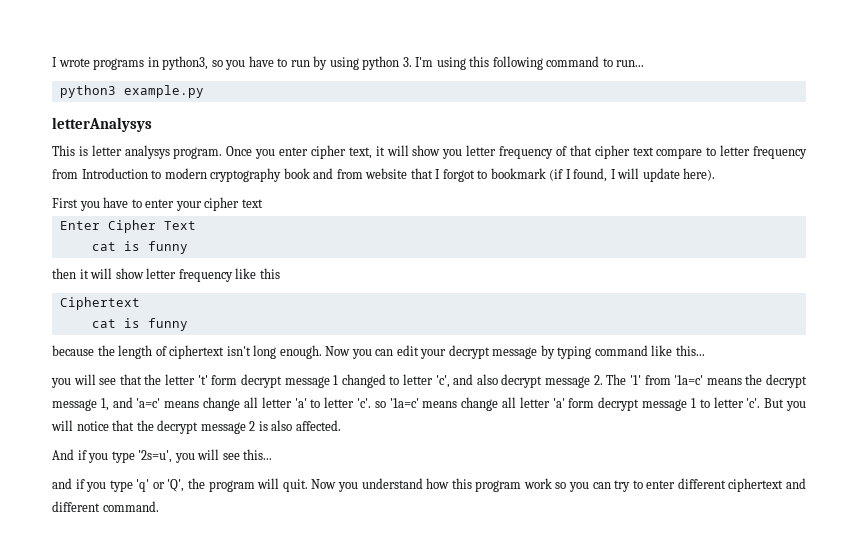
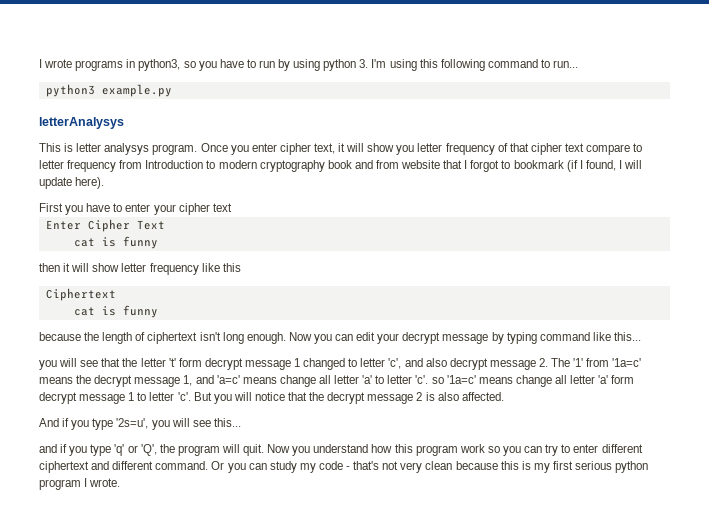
+ Or you can study my code - that's not very clean because this is my first serious python program I wrote.

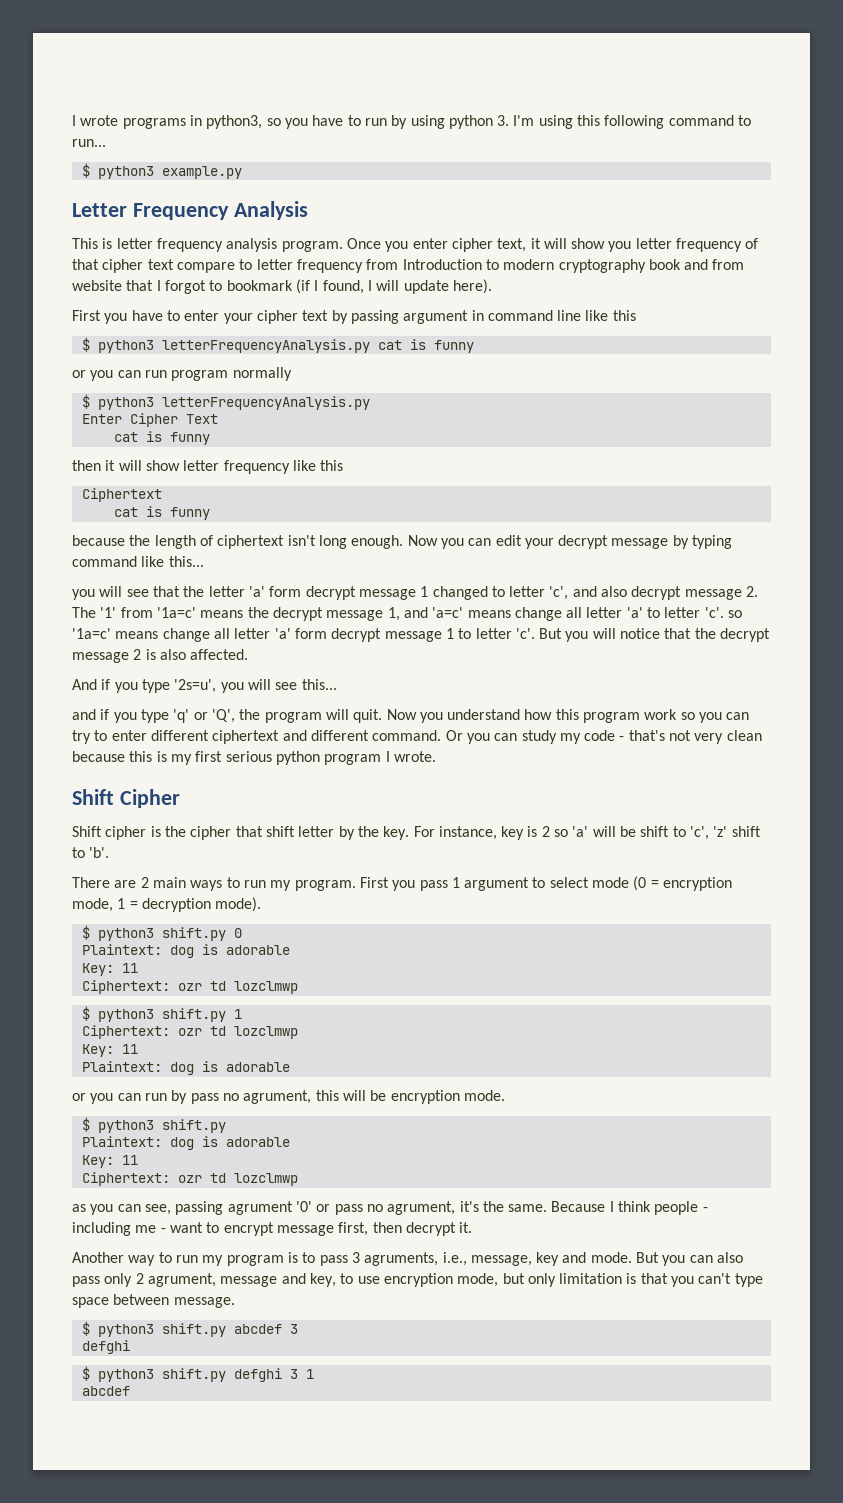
- python3 example.py
+ $ python3 example.py
- letterAnalysys
+ Letter Frequency Analysis
- This is letter analysys program.
+ This is letter frequency analysis program.
- First you have to enter your cipher text
+ First you have to enter your cipher text by passing argument in command line like this
+ $ python3 letterFrequencyAnalysis.py cat is funny
+ or you can run program normally
+ $ python3 letterFrequencyAnalysis.py
- you will see that the letter 't' form decrypt message 1 changed to letter 'c', and also decrypt message 2. The '1' from '1a=c' means the decrypt message 1, and 'a=c' means change all letter 'a' to letter 'c'. so '1a=c' means change all letter 'a' form decrypt message 1 to letter 'c'.
+ you will see that the letter 'a' form decrypt message 1 changed to letter 'c', and also decrypt message 2. The '1' from '1a=c' means the decrypt message 1, and 'a=c' means change all letter 'a' to letter 'c'. so '1a=c' means change all letter 'a' form decrypt message 1 to letter 'c'.
+ Shift Cipher
+ Shift cipher is the cipher that shift letter by the key. For instance, key is 2 so 'a' will be shift to 'c', 'z' shift to 'b'.
+ There are 2 main ways to run my program. First you pass 1 argument to select mode (0 = encryption mode, 1 = decryption mode).
+ $ python3 shift.py 0
+ Plaintext: dog is adorable
+ Key: 11
+ Ciphertext: ozr td lozclmwp
+ $ python3 shift.py 1
+ Ciphertext: ozr td lozclmwp
+ Key: 11
+ Plaintext: dog is adorable
+ or you can run by pass no agrument, this will be encryption mode.
+ $ python3 shift.py
+ Plaintext: dog is adorable
+ Key: 11
+ Ciphertext: ozr td lozclmwp
+ as you can see, passing agrument '0' or pass no agrument, it's the same. Because I think people - including me - want to encrypt message first, then decrypt it.
+ Another way to run my program is to pass 3 agruments, i.e., message, key and mode. But you can also pass only 2 agrument, message and key, to use encryption mode, but only limitation is that you can't type space between message.
+ $ python3 shift.py abcdef 3
+ defghi
+ $ python3 shift.py defghi 3 1
+ abcdef

